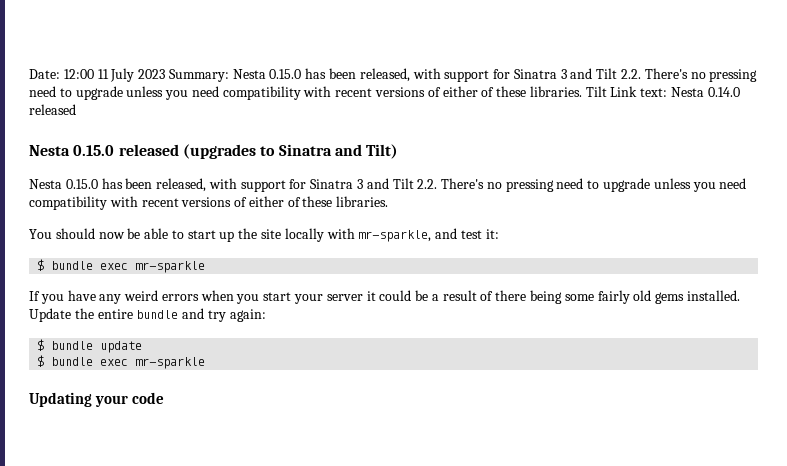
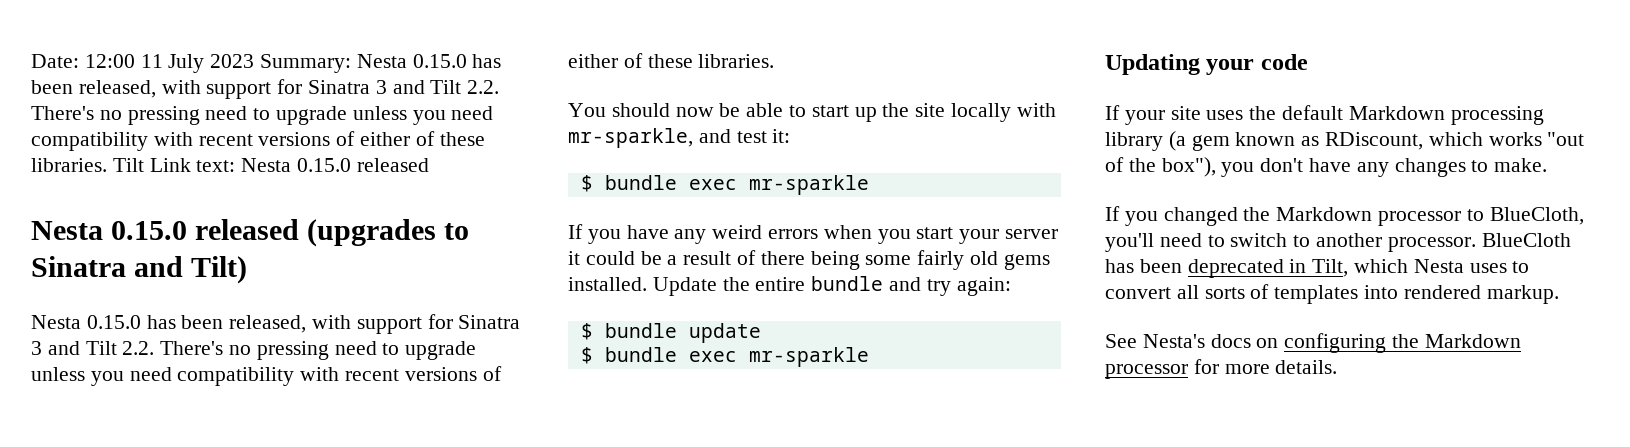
- Tilt Link text: Nesta 0.14.0 released
+ Tilt Link text: Nesta 0.15.0 released
+ If your site uses the default Markdown processing library (a gem known as RDiscount, which works "out of the box"), you don't have any changes to make.
+ If you changed the Markdown processor to BlueCloth, you'll need to switch to another processor. BlueCloth has been deprecated in Tilt, which Nesta uses to convert all sorts of templates into rendered markup.
+ See Nesta's docs on configuring the Markdown processor for more details.

